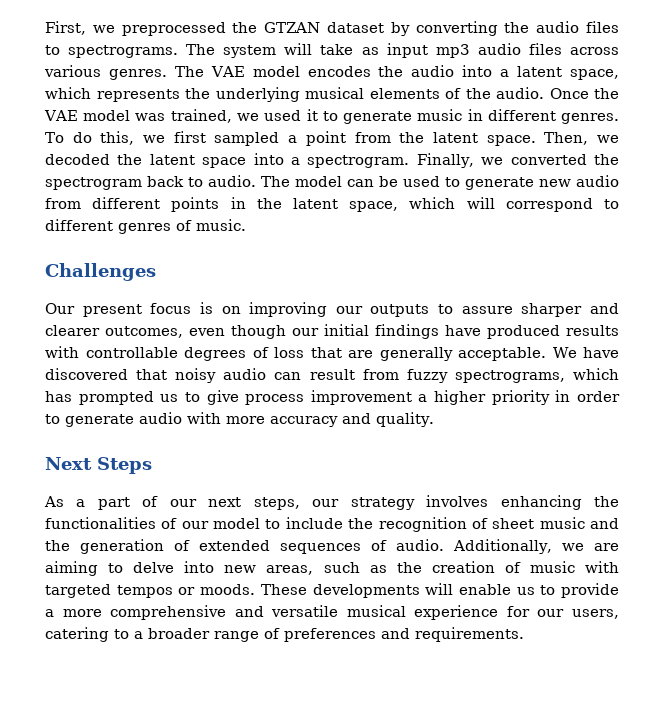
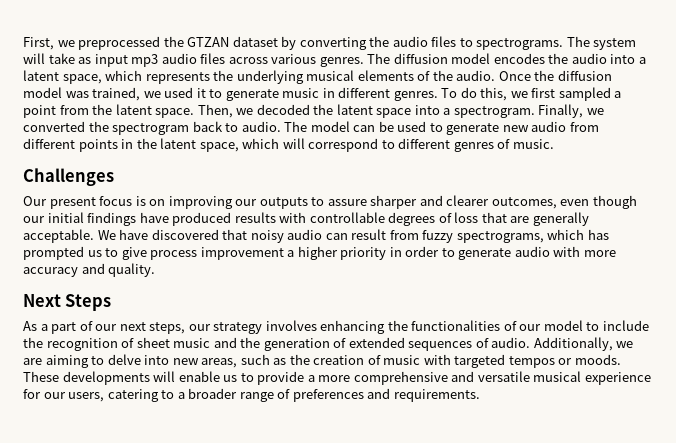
- The VAE model encodes the audio into a latent space, which represents the underlying musical elements of the audio.
+ The diffusion model encodes the audio into a latent space, which represents the underlying musical elements of the audio.
- Once the VAE model was trained, we used it to generate music in different genres.
+ Once the diffusion model was trained, we used it to generate music in different genres.

